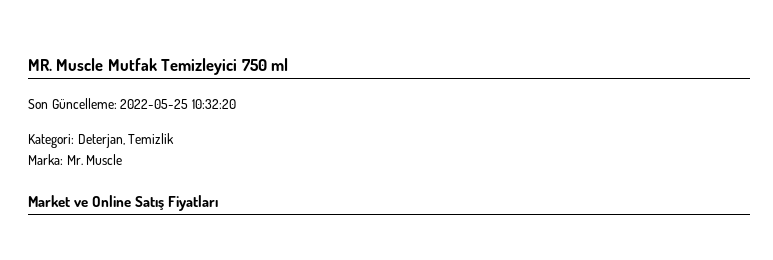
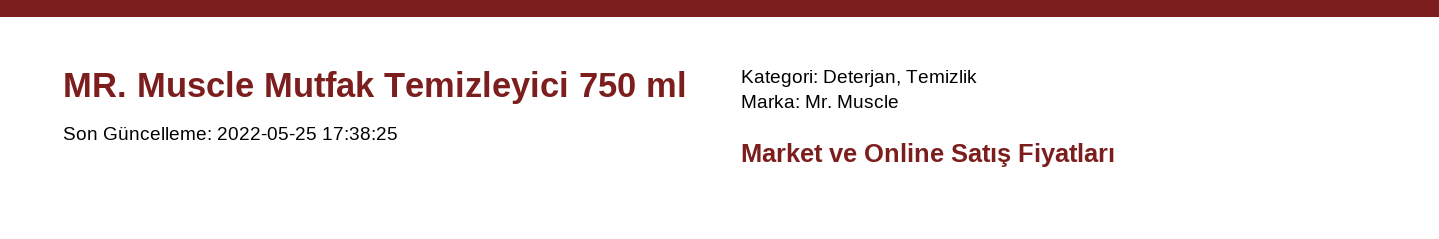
- Son Güncelleme: 2022-05-25 10:32:20
+ Son Güncelleme: 2022-05-25 17:38:25

